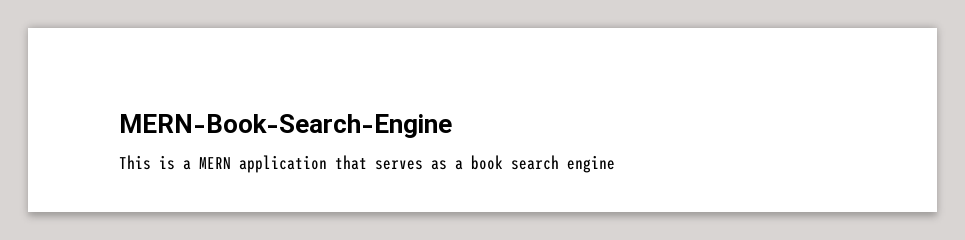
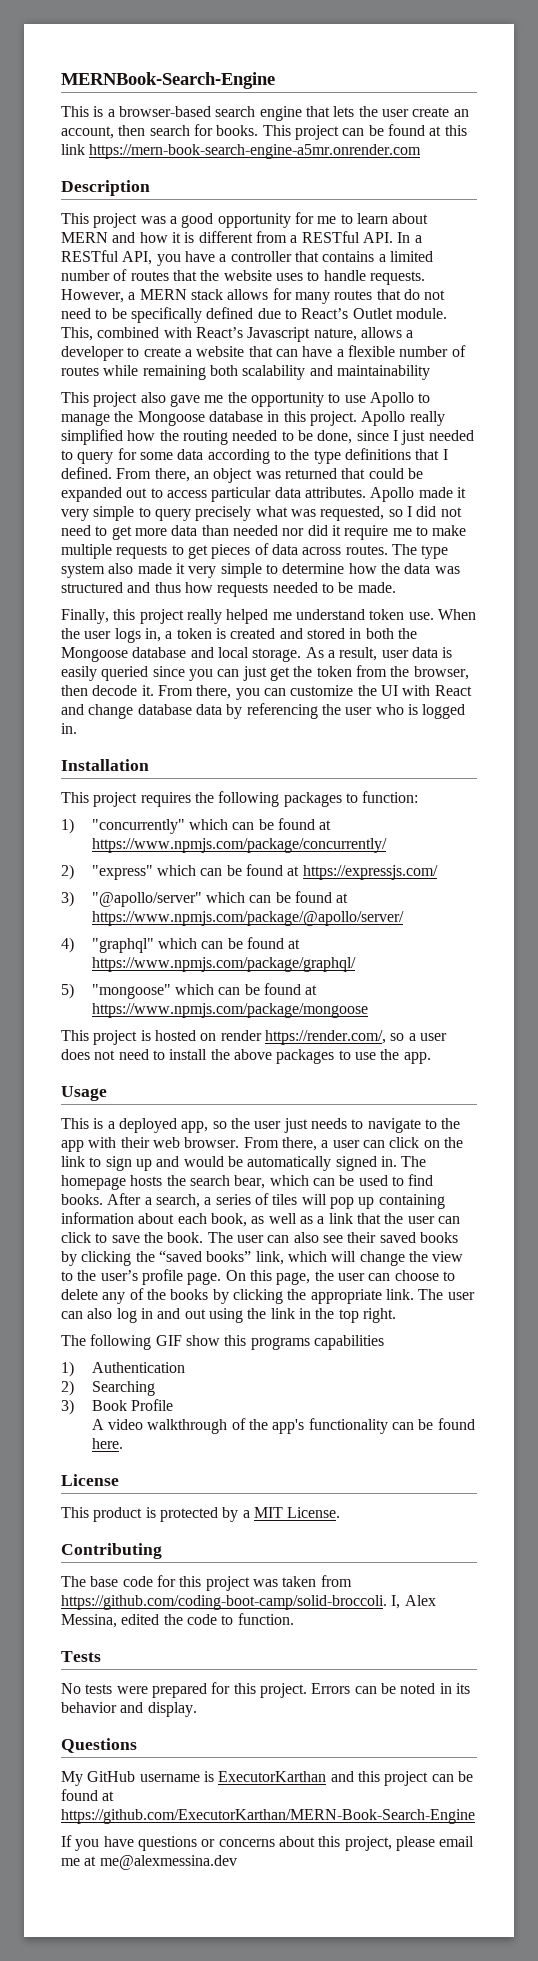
- MERN-Book-Search-Engine
- This is a MERN application that serves as a book search engine
+ MERNBook-Search-Engine
+ This is a browser-based search engine that lets the user create an account, then search for books. This project can be found at this link https://mern-book-search-engine-a5mr.onrender.com
+ Description
+ This project was a good opportunity for me to learn about MERN and how it is different from a RESTful API. In a RESTful API, you have a controller that contains a limited number of routes that the website uses to handle requests. However, a MERN stack allows for many routes that do not need to be specifically defined due to React’s Outlet module. This, combined with React’s Javascript nature, allows a developer to create a website that can have a flexible number of routes while remaining both scalability and maintainability
+ This project also gave me the opportunity to use Apollo to manage the Mongoose database in this project. Apollo really simplified how the routing needed to be done, since I just needed to query for some data according to the type definitions that I defined. From there, an object was returned that could be expanded out to access particular data attributes. Apollo made it very simple to query precisely what was requested, so I did not need to get more data than needed nor did it require me to make multiple requests to get pieces of data across routes. The type system also made it very simple to determine how the data was structured and thus how requests needed to be made.
+ Finally, this project really helped me understand token use. When the user logs in, a token is created and stored in both the Mongoose database and local storage. As a result, user data is easily queried since you can just get the token from the browser, then decode it. From there, you can customize the UI with React and change database data by referencing the user who is logged in.
+ Installation
+ This project requires the following packages to function:
+ 1) "concurrently" which can be found at https://www.npmjs.com/package/concurrently/
+ 2) "express" which can be found at https://expressjs.com/
+ 3) "@apollo/server" which can be found at https://www.npmjs.com/package/@apollo/server/
+ 4) "graphql" which can be found at https://www.npmjs.com/package/graphql/
+ 5) "mongoose" which can be found at https://www.npmjs.com/package/mongoose
+ This project is hosted on render https://render.com/, so a user does not need to install the above packages to use the app.
+ Usage
+ This is a deployed app, so the user just needs to navigate to the app with their web browser. From there, a user can click on the link to sign up and would be automatically signed in. The homepage hosts the search bear, which can be used to find books. After a search, a series of tiles will pop up containing information about each book, as well as a link that the user can click to save the book. The user can also see their saved books by clicking the “saved books” link, which will change the view to the user’s profile page. On this page, the user can choose to delete any of the books by clicking the appropriate link. The user can also log in and out using the link in the top right.
+ The following GIF show this programs capabilities
+ 1) Authentication
+ 2) Searching
+ 3) Book Profile
+ A video walkthrough of the app's functionality can be found here.
+ License
+ This product is protected by a MIT License.
+ Contributing
+ The base code for this project was taken from https://github.com/coding-boot-camp/solid-broccoli. I, Alex Messina, edited the code to function.
+ Tests
+ No tests were prepared for this project. Errors can be noted in its behavior and display.
+ Questions
+ My GitHub username is ExecutorKarthan and this project can be found at https://github.com/ExecutorKarthan/MERN-Book-Search-Engine
+ If you have questions or concerns about this project, please email me at me@alexmessina.dev

